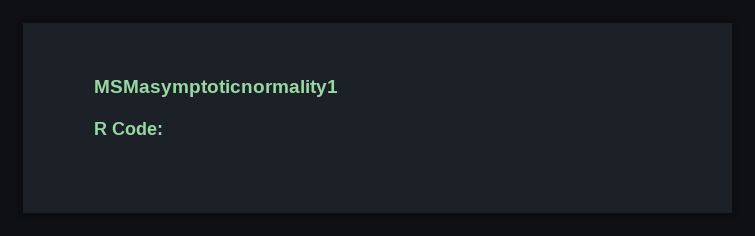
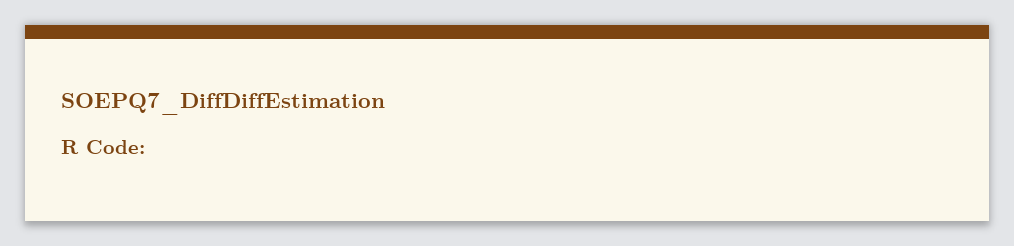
- MSMasymptoticnormality1
+ SOEPQ7_DiffDiffEstimation

